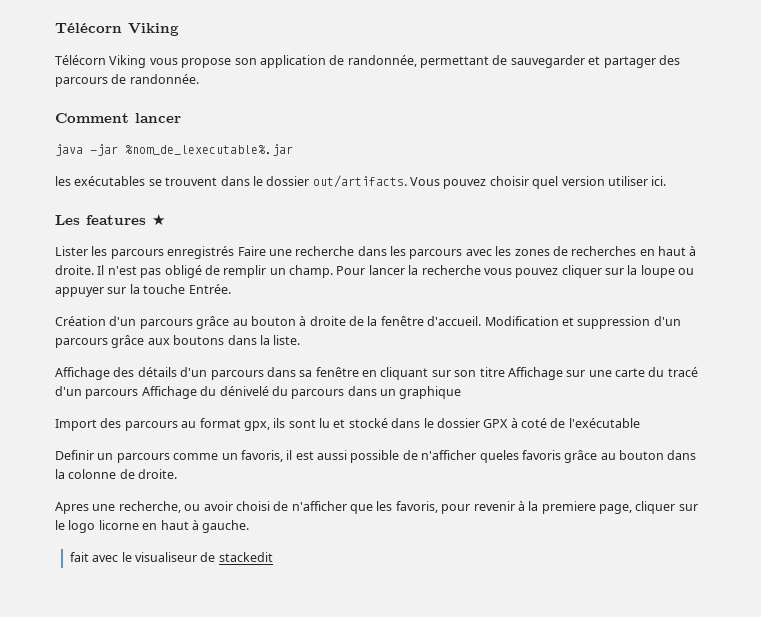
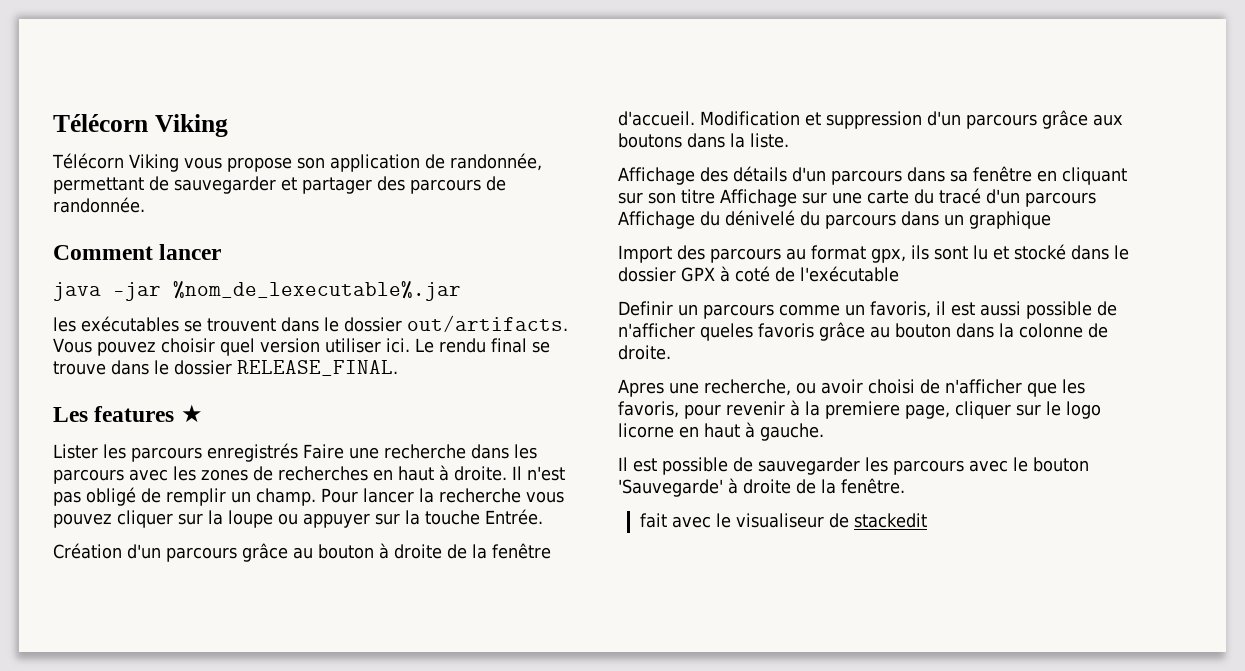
+ Le rendu final se trouve dans le dossier RELEASE_FINAL.
+ Il est possible de sauvegarder les parcours avec le bouton 'Sauvegarde' à droite de la fenêtre.

